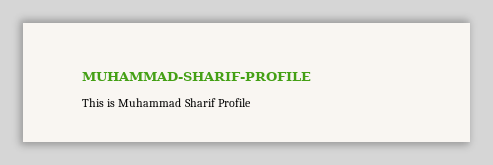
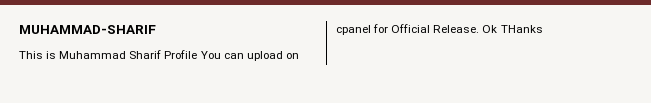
- MUHAMMAD-SHARIF-PROFILE
+ MUHAMMAD-SHARIF
- This is Muhammad Sharif Profile
+ This is Muhammad Sharif Profile You can upload on cpanel for Official Release. Ok THanks

